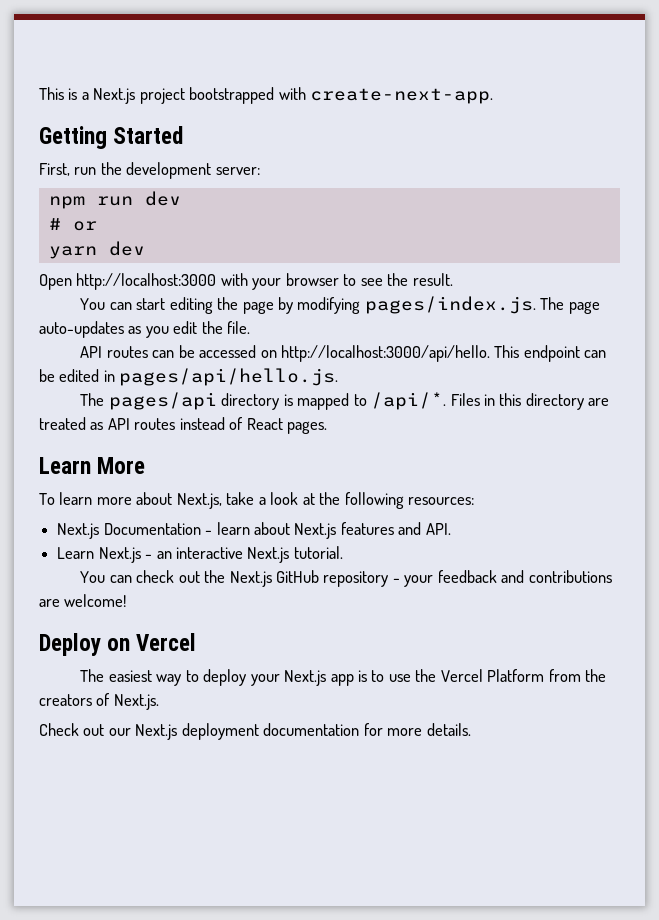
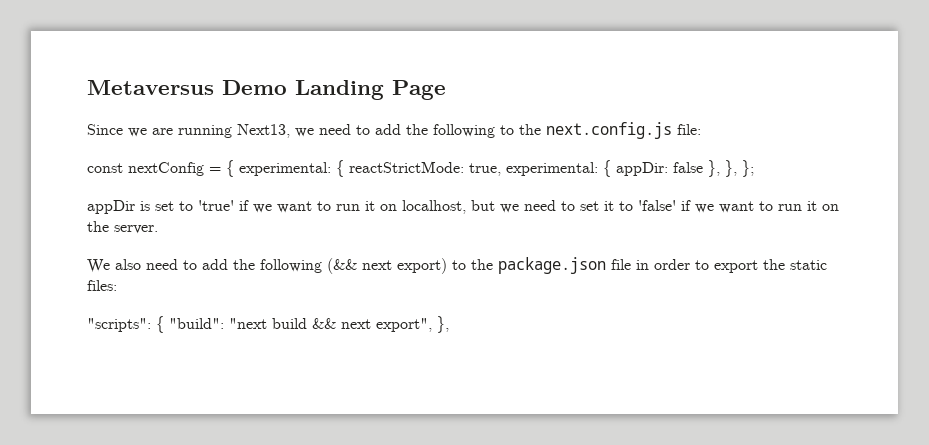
- This is a Next.js project bootstrapped with create-next-app.
- Getting Started
- First, run the development server:
- npm run dev
- # or
- yarn dev
- Open http://localhost:3000 with your browser to see the result.
- You can start editing the page by modifying pages/index.js. The page auto-updates as you edit the file.
- API routes can be accessed on http://localhost:3000/api/hello. This endpoint can be edited in pages/api/hello.js.
- The pages/api directory is mapped to /api/*. Files in this directory are treated as API routes instead of React pages.
- Learn More
- To learn more about Next.js, take a look at the following resources:
- Next.js Documentation - learn about Next.js features and API.
- Learn Next.js - an interactive Next.js tutorial.
- You can check out the Next.js GitHub repository - your feedback and contributions are welcome!
- Deploy on Vercel
- The easiest way to deploy your Next.js app is to use the Vercel Platform from the creators of Next.js.
- Check out our Next.js deployment documentation for more details.
+ Metaversus Demo Landing Page
+ Since we are running Next13, we need to add the following to the next.config.js file:
+ const nextConfig = { experimental: { reactStrictMode: true, experimental: { appDir: false }, }, };
+ appDir is set to 'true' if we want to run it on localhost, but we need to set it to 'false' if we want to run it on the server.
+ We also need to add the following (&& next export) to the package.json file in order to export the static files:
+ "scripts": { "build": "next build && next export", },

